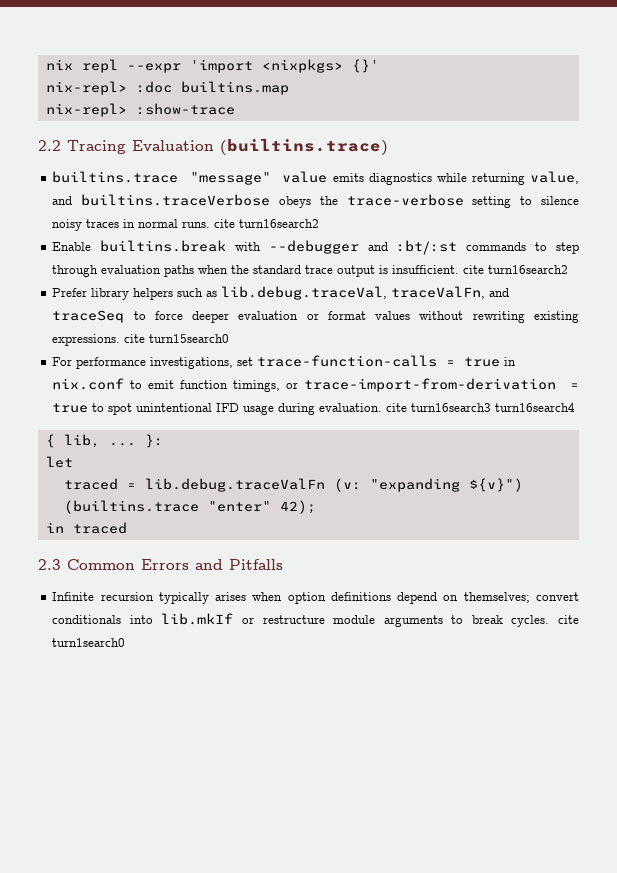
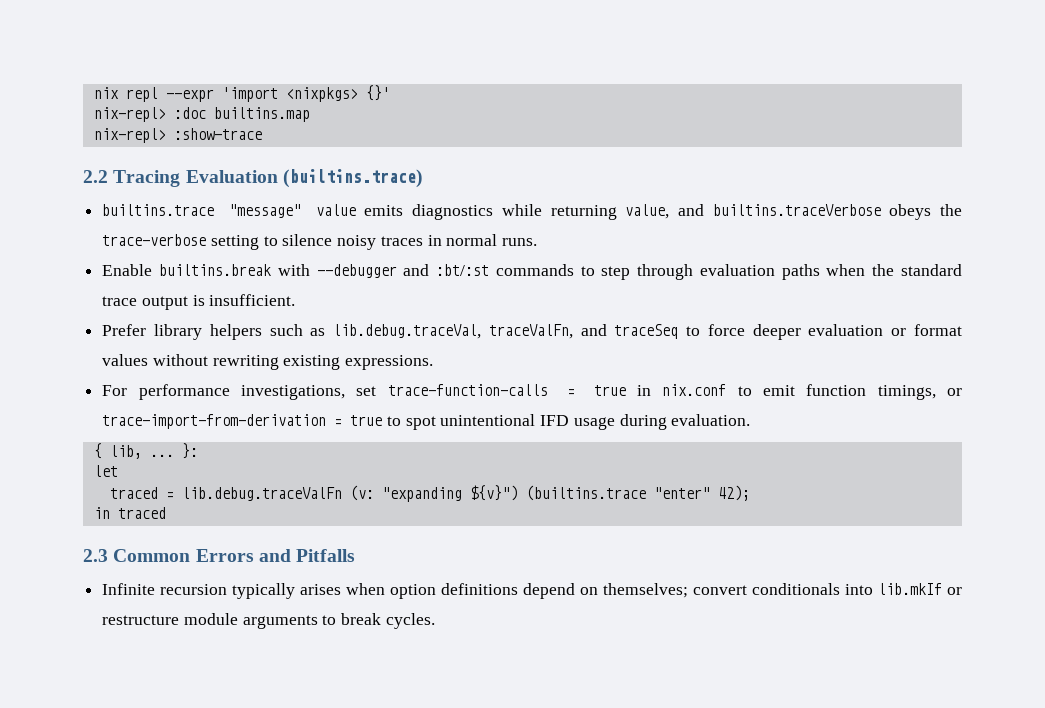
- builtins.trace "message" value emits diagnostics while returning value, and builtins.traceVerbose obeys the trace-verbose setting to silence noisy traces in normal runs. cite turn16search2
+ builtins.trace "message" value emits diagnostics while returning value, and builtins.traceVerbose obeys the trace-verbose setting to silence noisy traces in normal runs.
- Enable builtins.break with --debugger and :bt/:st commands to step through evaluation paths when the standard trace output is insufficient. cite turn16search2
+ Enable builtins.break with --debugger and :bt/:st commands to step through evaluation paths when the standard trace output is insufficient.
- Prefer library helpers such as lib.debug.traceVal, traceValFn, and traceSeq to force deeper evaluation or format values without rewriting existing expressions. cite turn15search0
+ Prefer library helpers such as lib.debug.traceVal, traceValFn, and traceSeq to force deeper evaluation or format values without rewriting existing expressions.
- For performance investigations, set trace-function-calls = true in nix.conf to emit function timings, or trace-import-from-derivation = true to spot unintentional IFD usage during evaluation. cite turn16search3 turn16search4
+ For performance investigations, set trace-function-calls = true in nix.conf to emit function timings, or trace-import-from-derivation = true to spot unintentional IFD usage during evaluation.
- Infinite recursion typically arises when option definitions depend on themselves; convert conditionals into lib.mkIf or restructure module arguments to break cycles. cite turn1search0
+ Infinite recursion typically arises when option definitions depend on themselves; convert conditionals into lib.mkIf or restructure module arguments to break cycles.

